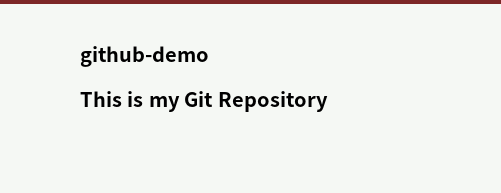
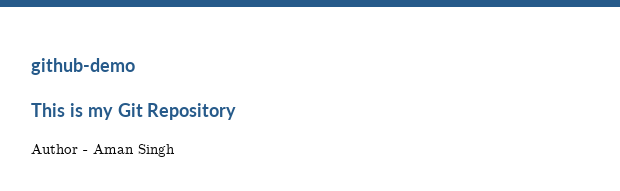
+ Author - Aman Singh

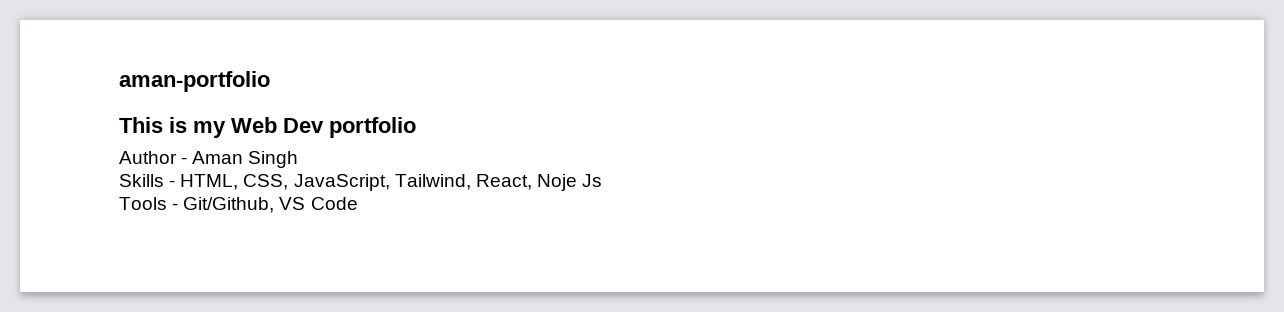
- github-demo
+ aman-portfolio
- This is my Git Repository
+ This is my Web Dev portfolio
+ Skills - HTML, CSS, JavaScript, Tailwind, React, Noje Js
+ Tools - Git/Github, VS Code

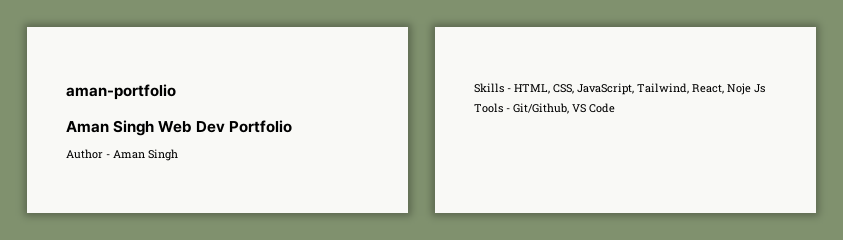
- This is my Web Dev portfolio
+ Aman Singh Web Dev Portfolio

